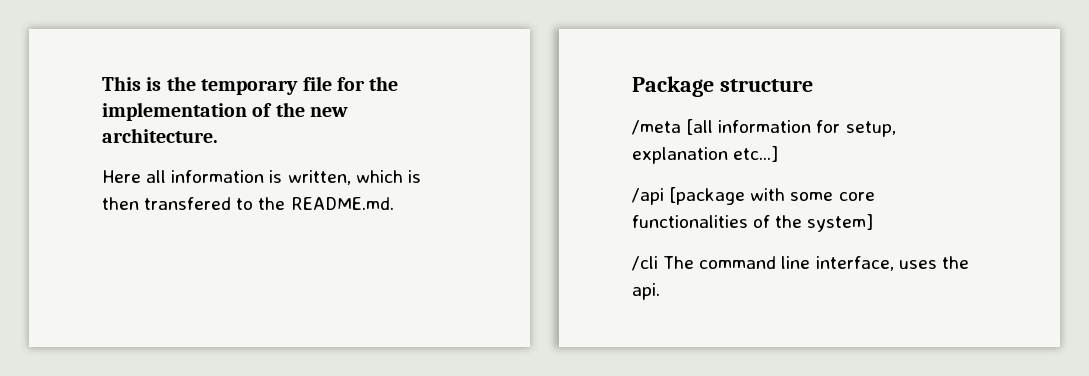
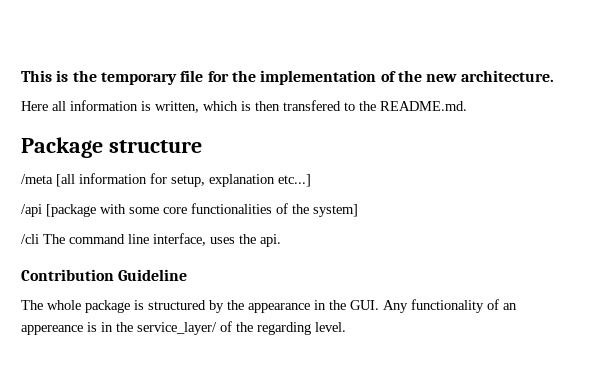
+ Contribution Guideline
+ The whole package is structured by the appearance in the GUI. Any functionality of an appereance is in the service_layer/ of the regarding level.

